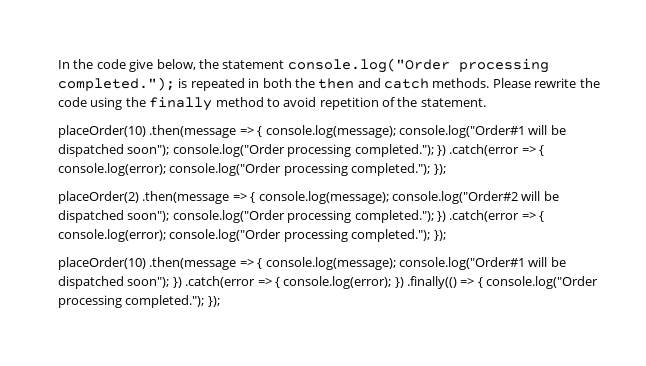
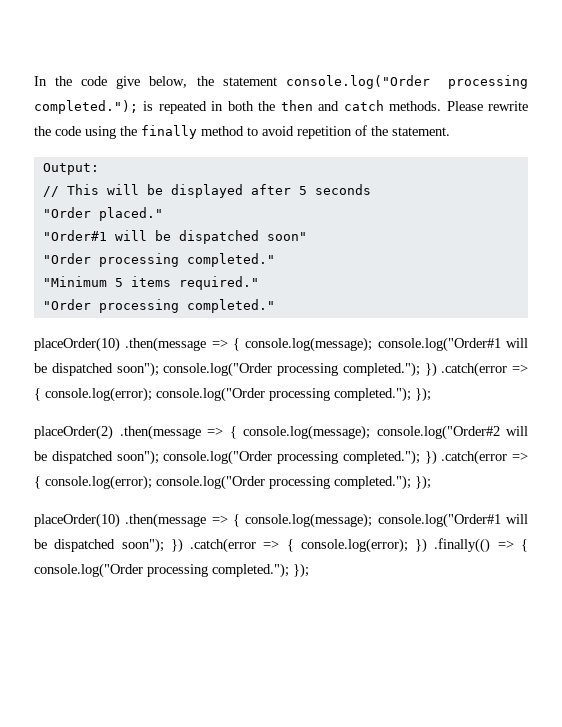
+ Output:
+ // This will be displayed after 5 seconds
+ "Order placed."
+ "Order#1 will be dispatched soon"
+ "Order processing completed."
+ "Minimum 5 items required."
+ "Order processing completed."

